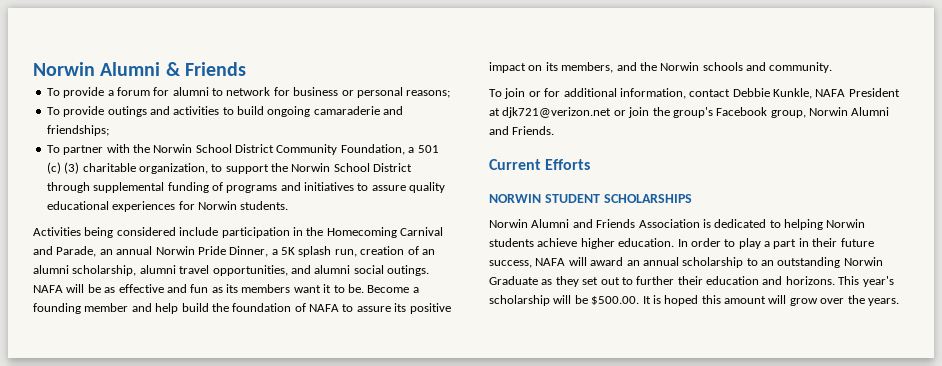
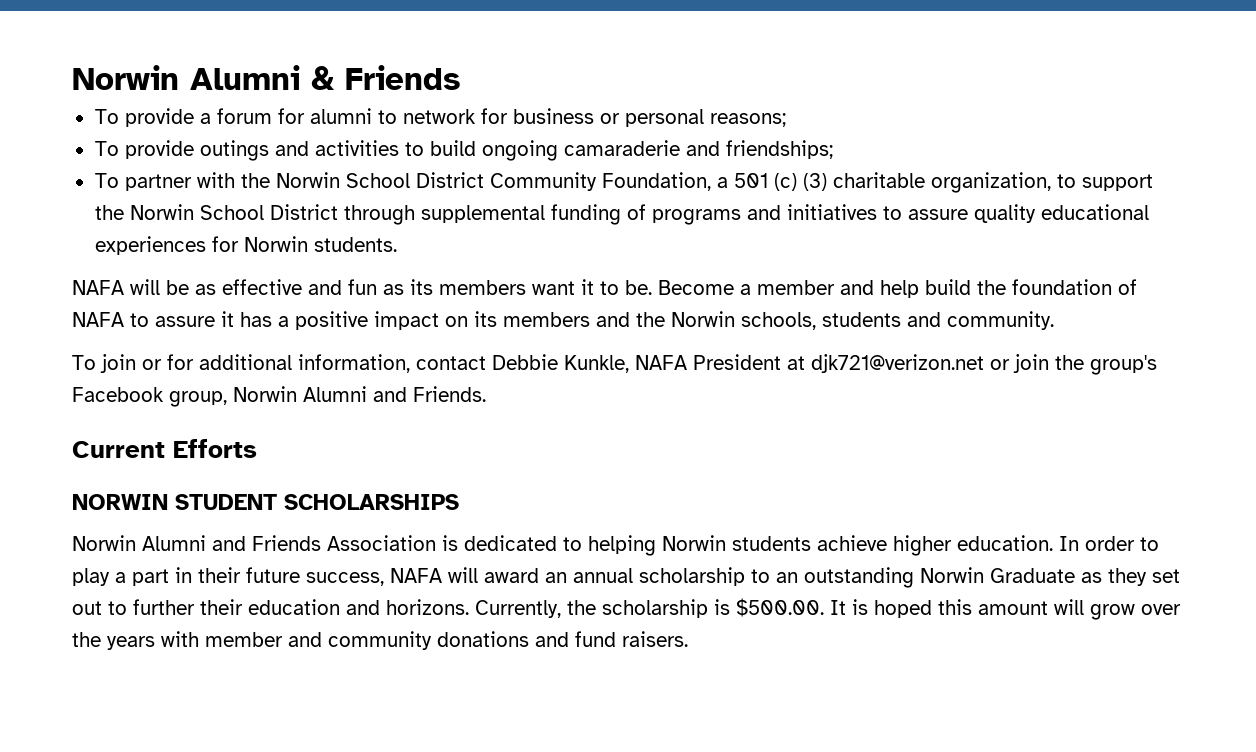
- Activities being considered include participation in the Homecoming Carnival and Parade, an annual Norwin Pride Dinner, a 5K splash run, creation of an alumni scholarship, alumni travel opportunities, and alumni social outings.
- Become a founding member and help build the foundation of NAFA to assure its positive impact on its members, and the Norwin schools and community.
+ Become a member and help build the foundation of NAFA to assure it has a positive impact on its members and the Norwin schools, students and community.
- This year's scholarship will be $500.00. It is hoped this amount will grow over the years.
+ Currently, the scholarship is $500.00. It is hoped this amount will grow over the years with member and community donations and fund raisers.

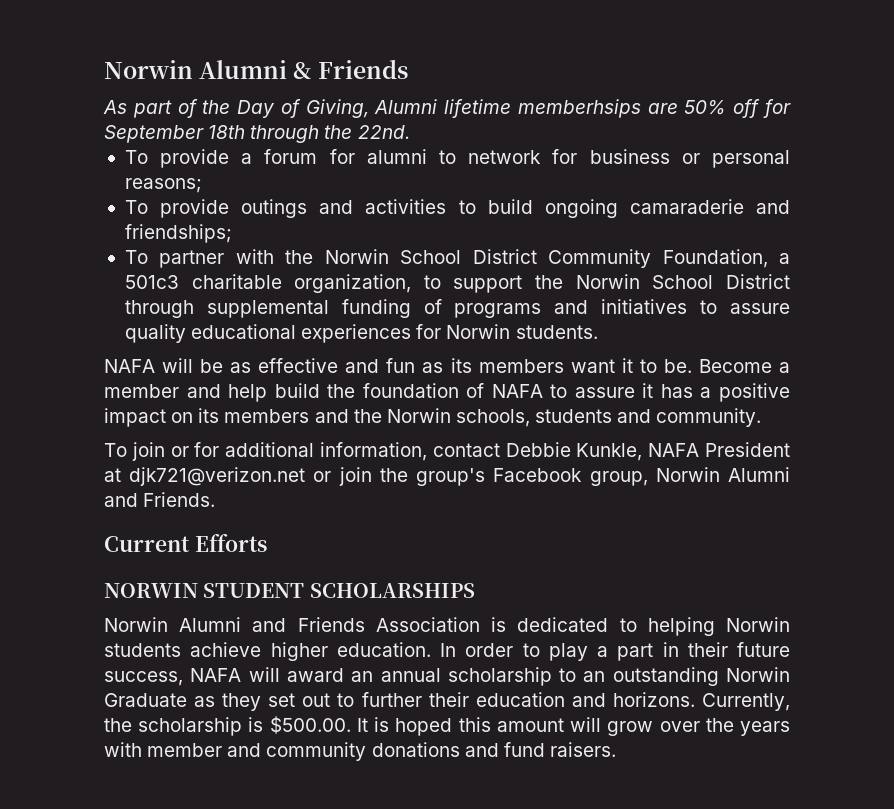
+ As part of the Day of Giving, Alumni lifetime memberhsips are 50% off for September 18th through the 22nd.
- To partner with the Norwin School District Community Foundation, a 501 (c) (3) charitable organization, to support the Norwin School District through supplemental funding of programs and initiatives to assure quality educational experiences for Norwin students.
+ To partner with the Norwin School District Community Foundation, a 501c3 charitable organization, to support the Norwin School District through supplemental funding of programs and initiatives to assure quality educational experiences for Norwin students.

